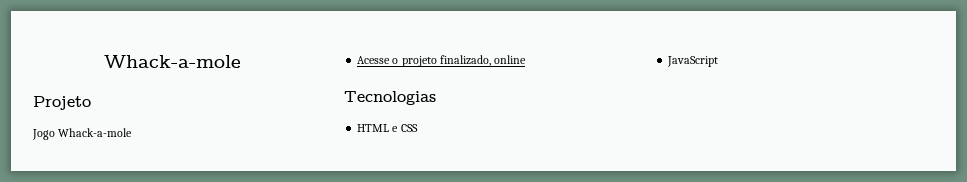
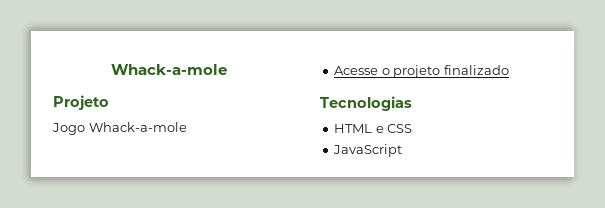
- Acesse o projeto finalizado, online
+ Acesse o projeto finalizado

